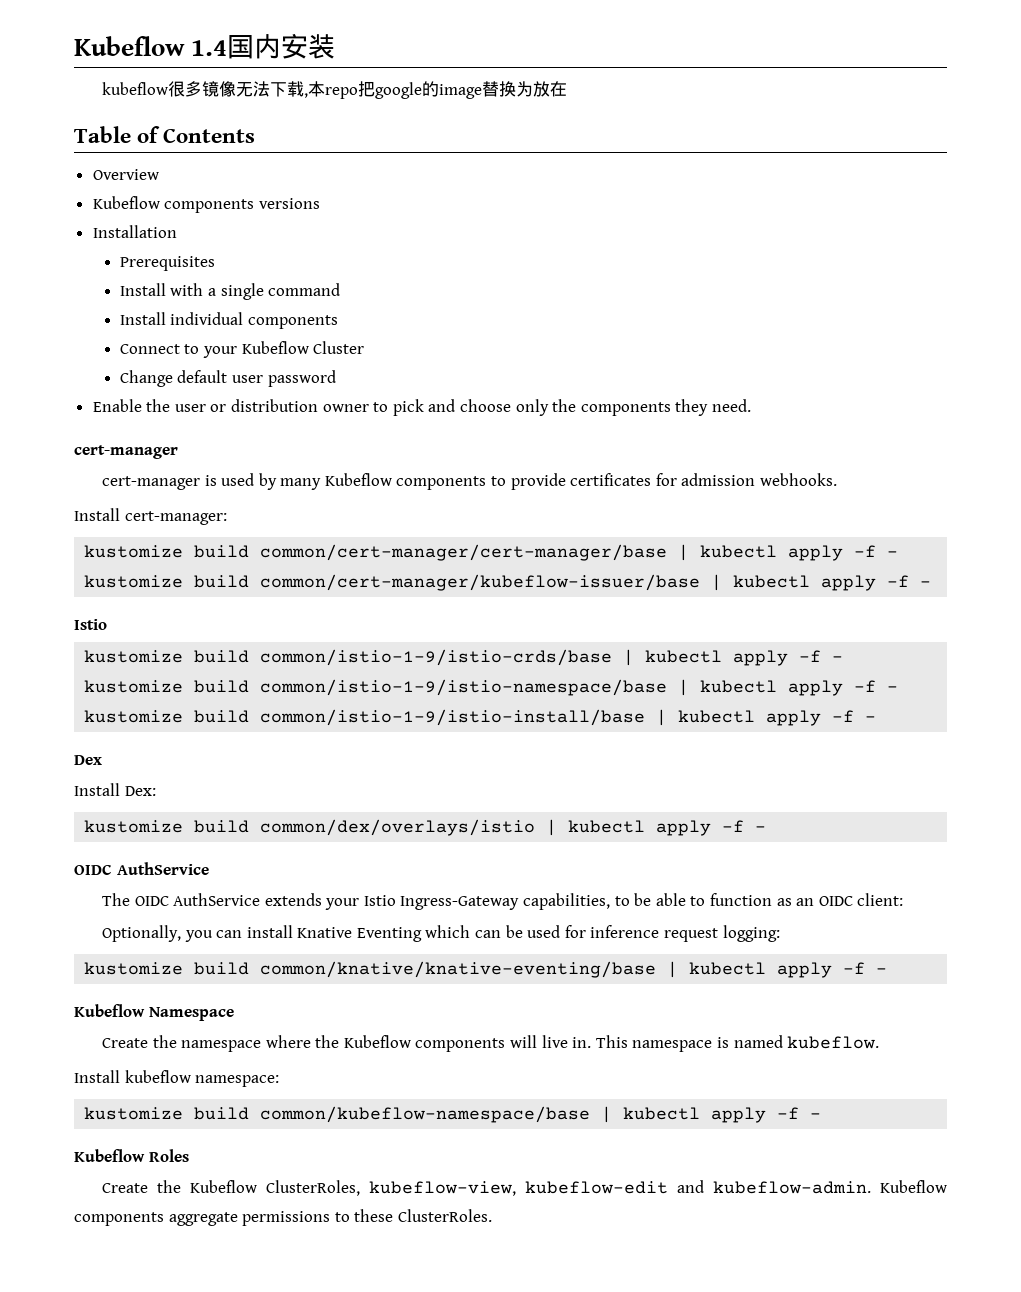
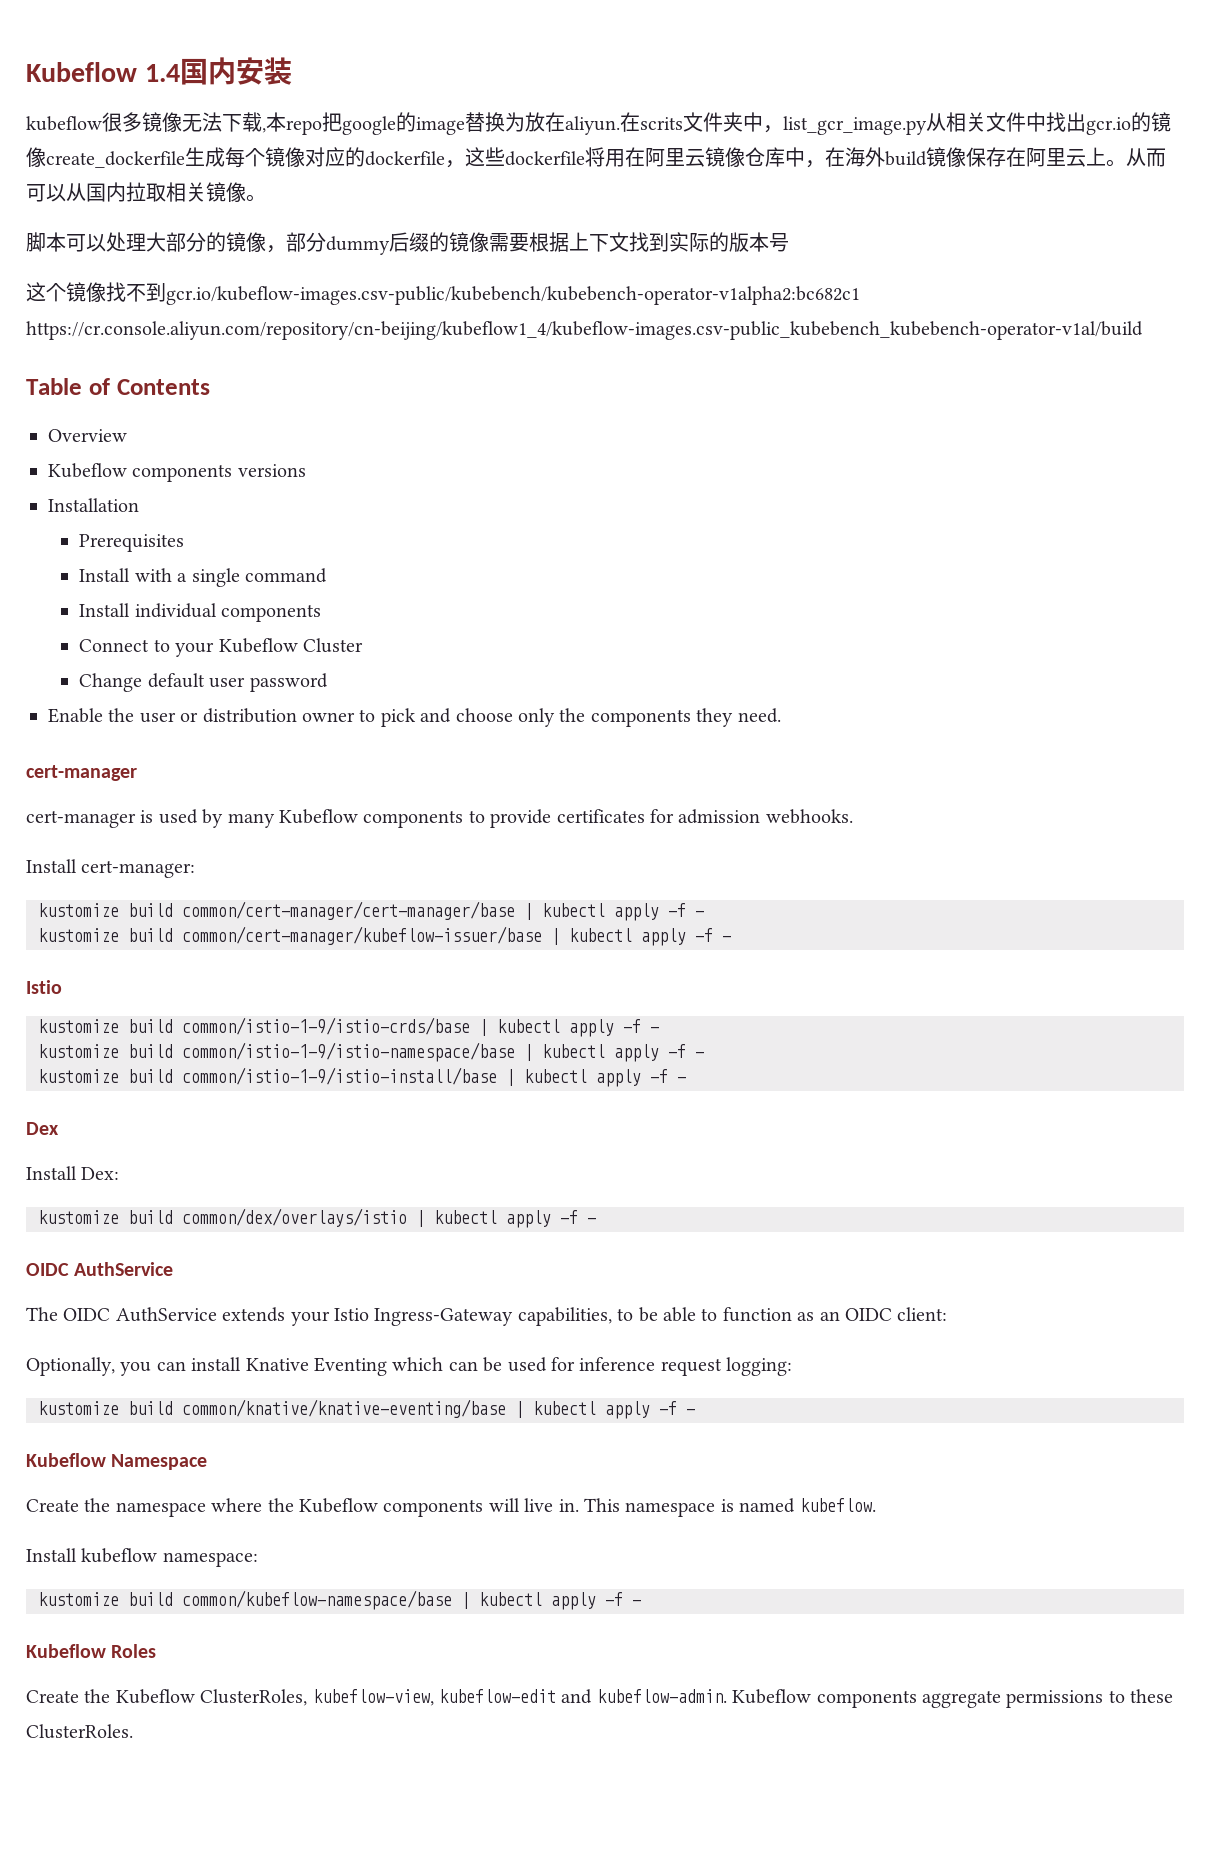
- kubeflow很多镜像无法下载,本repo把google的image替换为放在
+ kubeflow很多镜像无法下载,本repo把google的image替换为放在aliyun.在scrits文件夹中，list_gcr_image.py从相关文件中找出gcr.io的镜像create_dockerfile生成每个镜像对应的dockerfile，这些dockerfile将用在阿里云镜像仓库中，在海外build镜像保存在阿里云上。从而可以从国内拉取相关镜像。
+ 脚本可以处理大部分的镜像，部分dummy后缀的镜像需要根据上下文找到实际的版本号
+ 这个镜像找不到gcr.io/kubeflow-images.csv-public/kubebench/kubebench-operator-v1alpha2:bc682c1 https://cr.console.aliyun.com/repository/cn-beijing/kubeflow1_4/kubeflow-images.csv-public_kubebench_kubebench-operator-v1al/build

